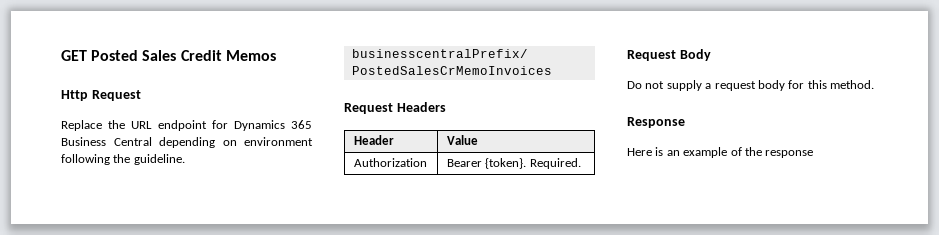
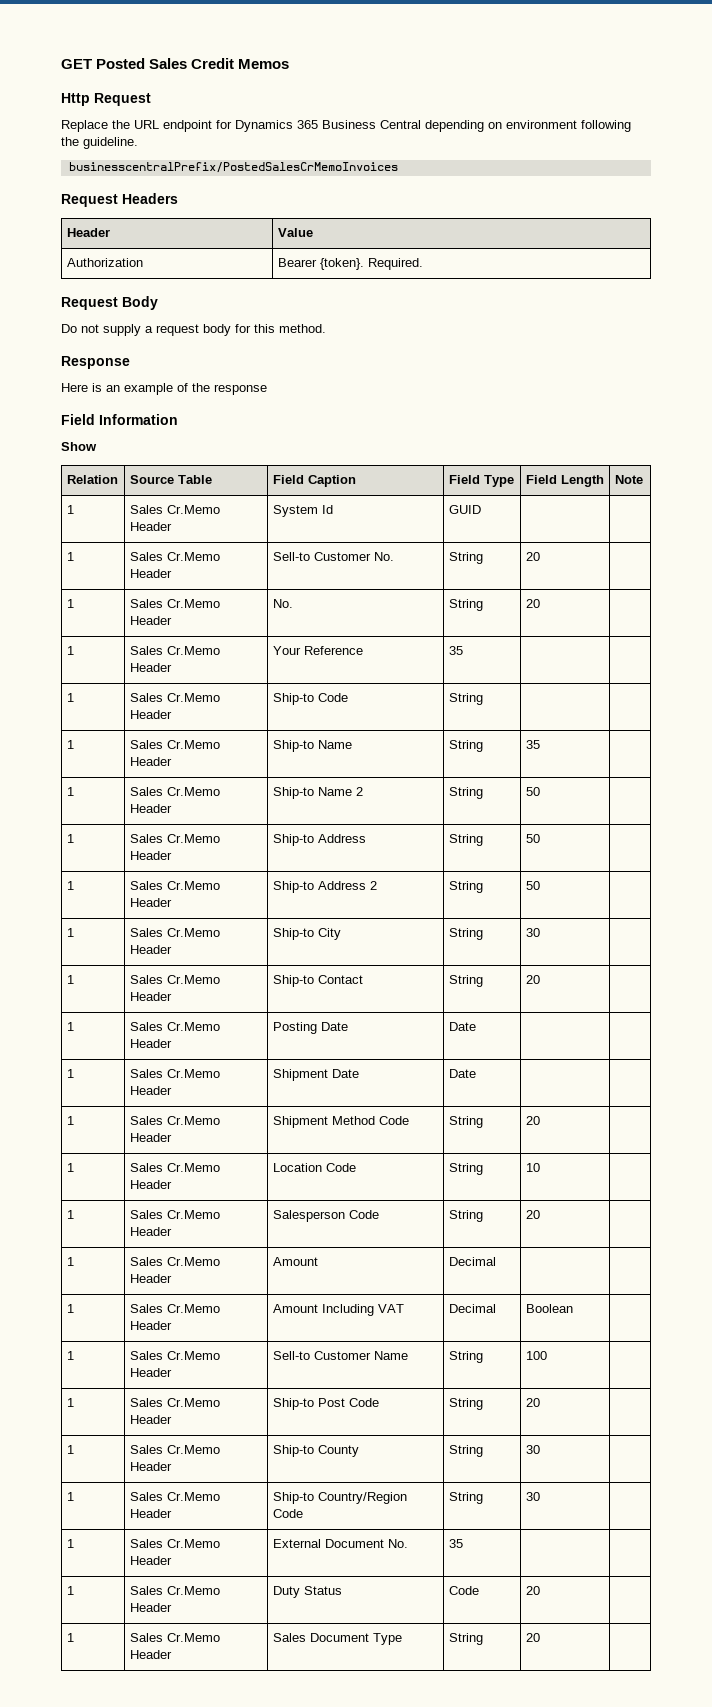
+ Field Information
+ Show
+ Relation | Source Table | Field Caption | Field Type | Field Length | Note
+ 1 | Sales Cr.Memo Header | System Id | GUID | |
+ 1 | Sales Cr.Memo Header | Sell-to Customer No. | String | 20 |
+ 1 | Sales Cr.Memo Header | No. | String | 20 |
+ 1 | Sales Cr.Memo Header | Your Reference | 35 | |
+ 1 | Sales Cr.Memo Header | Ship-to Code | String | |
+ 1 | Sales Cr.Memo Header | Ship-to Name | String | 35 |
+ 1 | Sales Cr.Memo Header | Ship-to Name 2 | String | 50 |
+ 1 | Sales Cr.Memo Header | Ship-to Address | String | 50 |
+ 1 | Sales Cr.Memo Header | Ship-to Address 2 | String | 50 |
+ 1 | Sales Cr.Memo Header | Ship-to City | String | 30 |
+ 1 | Sales Cr.Memo Header | Ship-to Contact | String | 20 |
+ 1 | Sales Cr.Memo Header | Posting Date | Date | |
+ 1 | Sales Cr.Memo Header | Shipment Date | Date | |
+ 1 | Sales Cr.Memo Header | Shipment Method Code | String | 20 |
+ 1 | Sales Cr.Memo Header | Location Code | String | 10 |
+ 1 | Sales Cr.Memo Header | Salesperson Code | String | 20 |
+ 1 | Sales Cr.Memo Header | Amount | Decimal | |
+ 1 | Sales Cr.Memo Header | Amount Including VAT | Decimal | Boolean |
+ 1 | Sales Cr.Memo Header | Sell-to Customer Name | String | 100 |
+ 1 | Sales Cr.Memo Header | Ship-to Post Code | String | 20 |
+ 1 | Sales Cr.Memo Header | Ship-to County | String | 30 |
+ 1 | Sales Cr.Memo Header | Ship-to Country/Region Code | String | 30 |
+ 1 | Sales Cr.Memo Header | External Document No. | 35 | |
+ 1 | Sales Cr.Memo Header | Duty Status | Code | 20 |
+ 1 | Sales Cr.Memo Header | Sales Document Type | String | 20 |

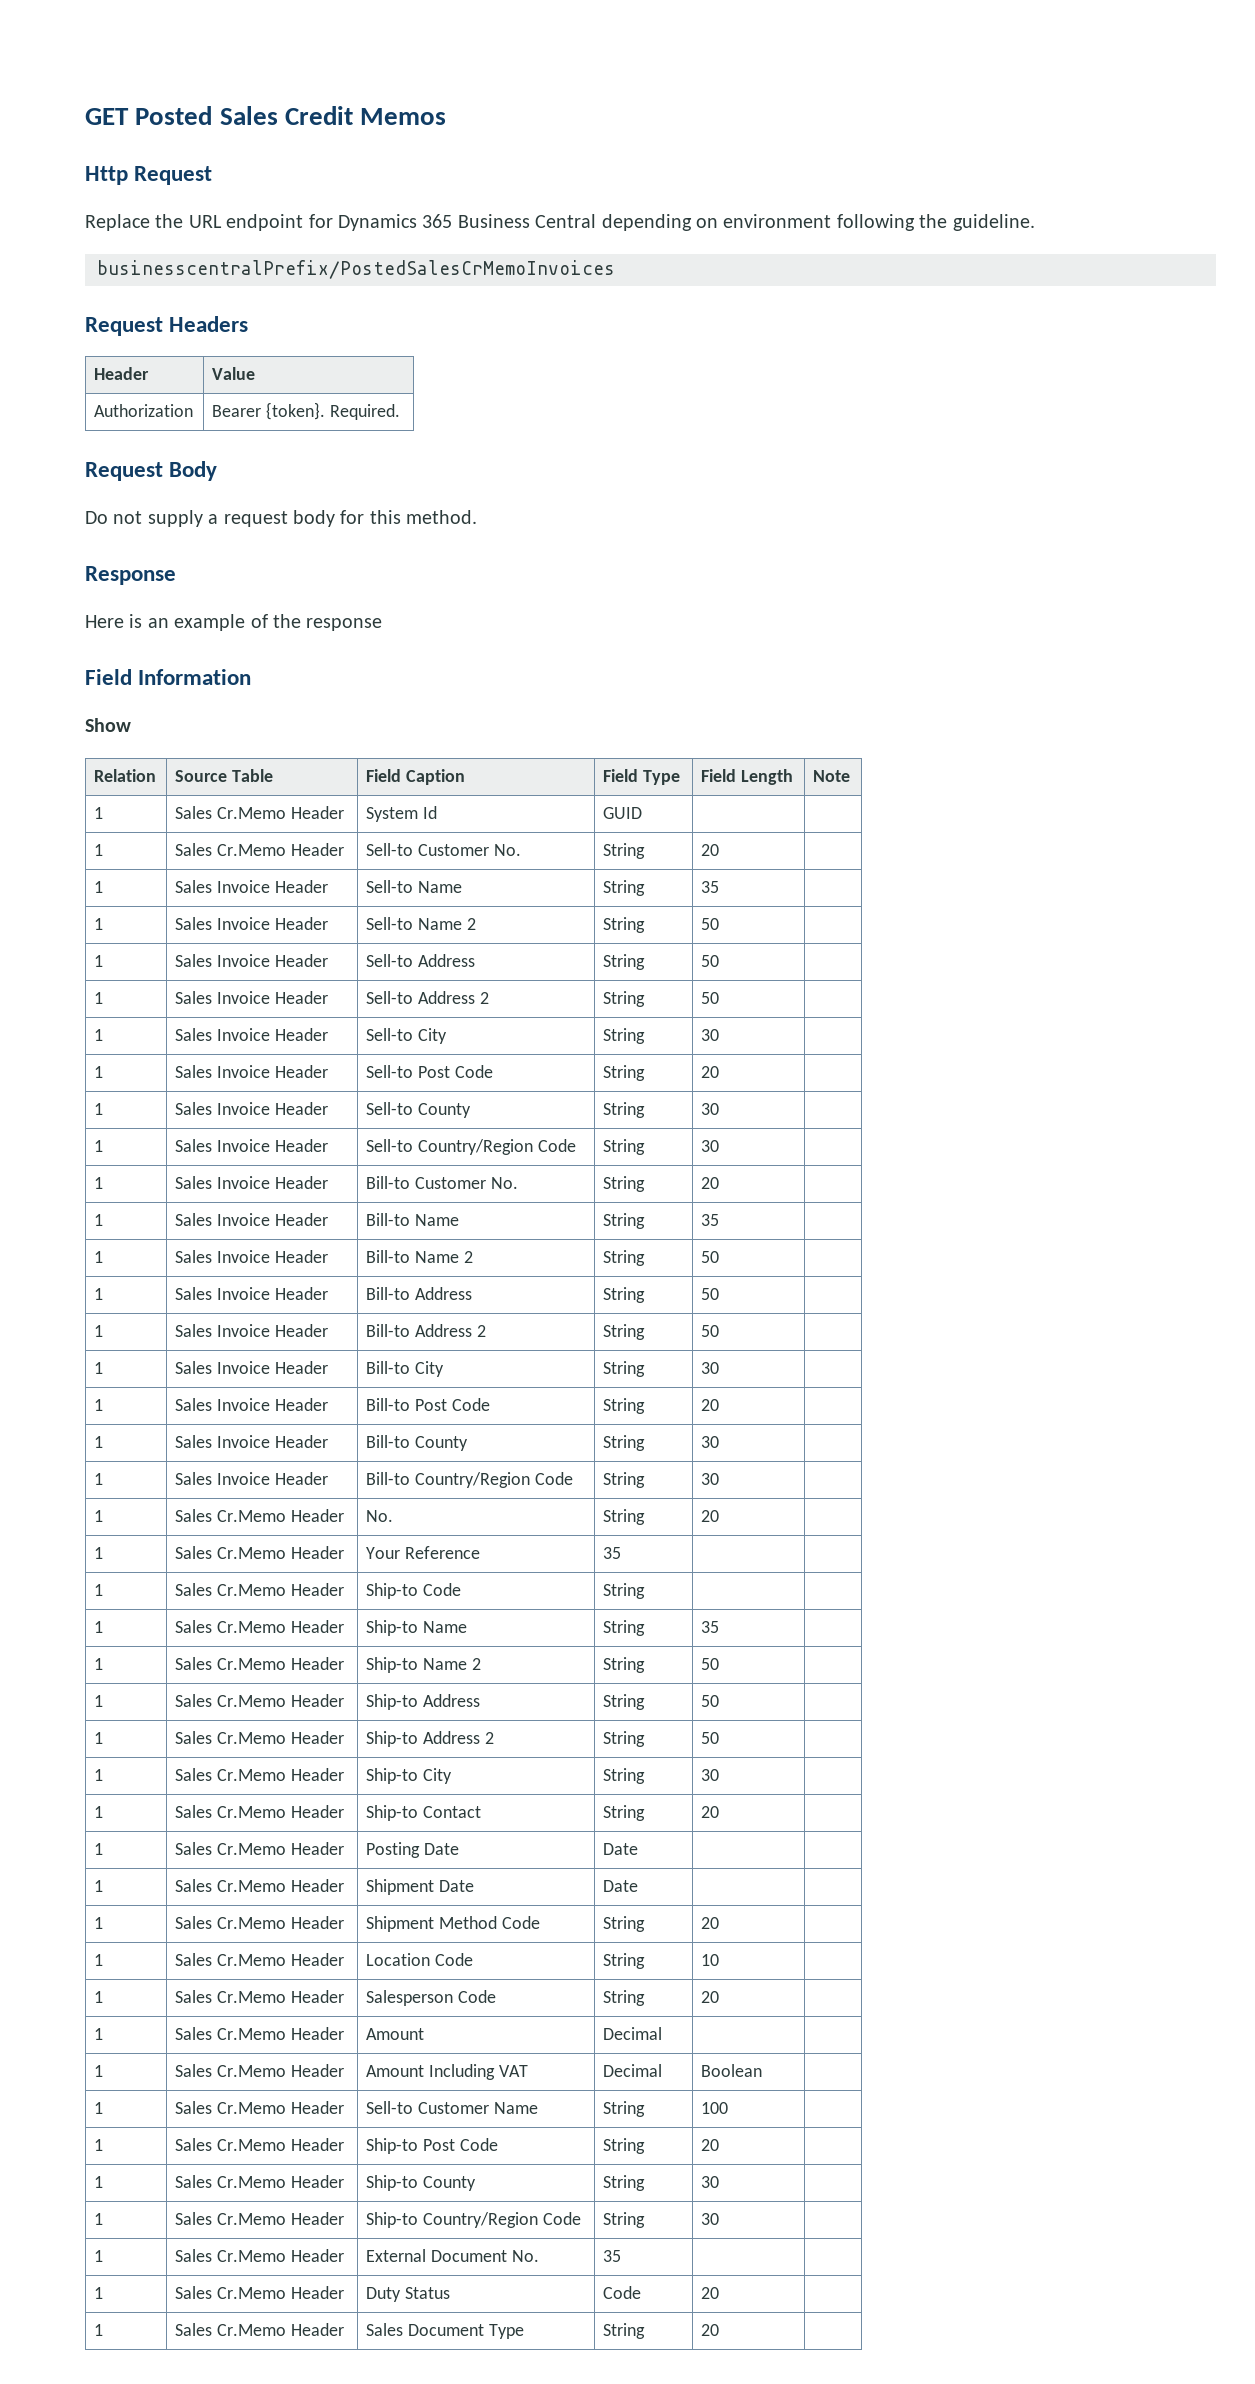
+ 1 | Sales Invoice Header | Sell-to Name | String | 35 |
+ 1 | Sales Invoice Header | Sell-to Name 2 | String | 50 |
+ 1 | Sales Invoice Header | Sell-to Address | String | 50 |
+ 1 | Sales Invoice Header | Sell-to Address 2 | String | 50 |
+ 1 | Sales Invoice Header | Sell-to City | String | 30 |
+ 1 | Sales Invoice Header | Sell-to Post Code | String | 20 |
+ 1 | Sales Invoice Header | Sell-to County | String | 30 |
+ 1 | Sales Invoice Header | Sell-to Country/Region Code | String | 30 |
+ 1 | Sales Invoice Header | Bill-to Customer No. | String | 20 |
+ 1 | Sales Invoice Header | Bill-to Name | String | 35 |
+ 1 | Sales Invoice Header | Bill-to Name 2 | String | 50 |
+ 1 | Sales Invoice Header | Bill-to Address | String | 50 |
+ 1 | Sales Invoice Header | Bill-to Address 2 | String | 50 |
+ 1 | Sales Invoice Header | Bill-to City | String | 30 |
+ 1 | Sales Invoice Header | Bill-to Post Code | String | 20 |
+ 1 | Sales Invoice Header | Bill-to County | String | 30 |
+ 1 | Sales Invoice Header | Bill-to Country/Region Code | String | 30 |

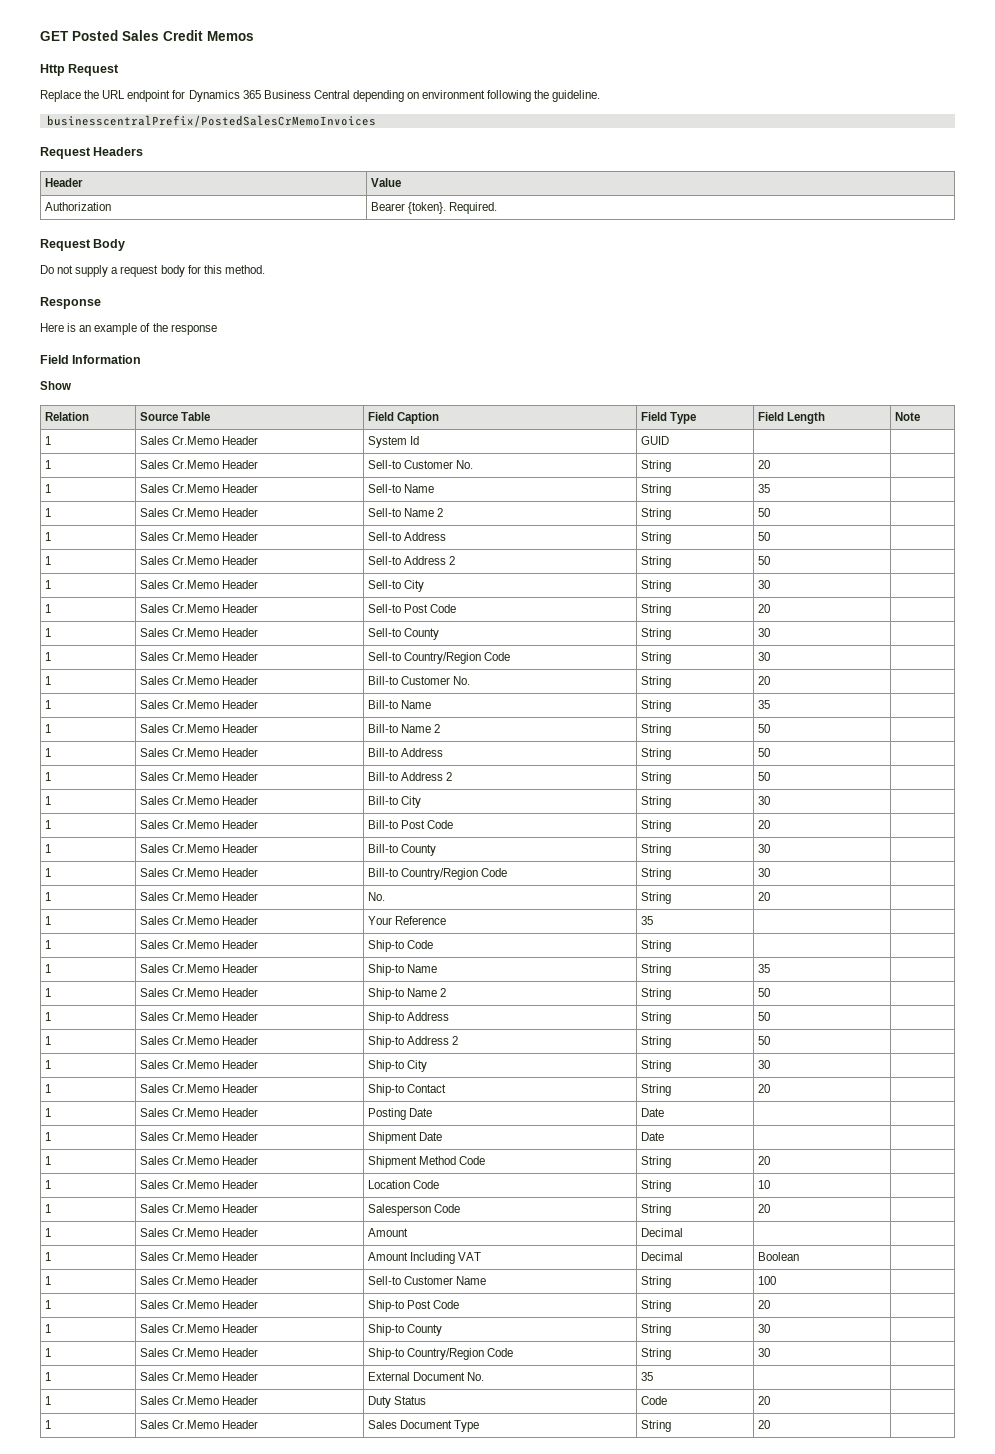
- 1 | Sales Invoice Header | Sell-to Name | String | 35 |
+ 1 | Sales Cr.Memo Header | Sell-to Name | String | 35 |
- 1 | Sales Invoice Header | Sell-to Name 2 | String | 50 |
+ 1 | Sales Cr.Memo Header | Sell-to Name 2 | String | 50 |
- 1 | Sales Invoice Header | Sell-to Address | String | 50 |
+ 1 | Sales Cr.Memo Header | Sell-to Address | String | 50 |
- 1 | Sales Invoice Header | Sell-to Address 2 | String | 50 |
+ 1 | Sales Cr.Memo Header | Sell-to Address 2 | String | 50 |
- 1 | Sales Invoice Header | Sell-to City | String | 30 |
+ 1 | Sales Cr.Memo Header | Sell-to City | String | 30 |
- 1 | Sales Invoice Header | Sell-to Post Code | String | 20 |
+ 1 | Sales Cr.Memo Header | Sell-to Post Code | String | 20 |
- 1 | Sales Invoice Header | Sell-to County | String | 30 |
+ 1 | Sales Cr.Memo Header | Sell-to County | String | 30 |
- 1 | Sales Invoice Header | Sell-to Country/Region Code | String | 30 |
+ 1 | Sales Cr.Memo Header | Sell-to Country/Region Code | String | 30 |
- 1 | Sales Invoice Header | Bill-to Customer No. | String | 20 |
+ 1 | Sales Cr.Memo Header | Bill-to Customer No. | String | 20 |
- 1 | Sales Invoice Header | Bill-to Name | String | 35 |
+ 1 | Sales Cr.Memo Header | Bill-to Name | String | 35 |
- 1 | Sales Invoice Header | Bill-to Name 2 | String | 50 |
+ 1 | Sales Cr.Memo Header | Bill-to Name 2 | String | 50 |
- 1 | Sales Invoice Header | Bill-to Address | String | 50 |
+ 1 | Sales Cr.Memo Header | Bill-to Address | String | 50 |
- 1 | Sales Invoice Header | Bill-to Address 2 | String | 50 |
+ 1 | Sales Cr.Memo Header | Bill-to Address 2 | String | 50 |
- 1 | Sales Invoice Header | Bill-to City | String | 30 |
+ 1 | Sales Cr.Memo Header | Bill-to City | String | 30 |
- 1 | Sales Invoice Header | Bill-to Post Code | String | 20 |
+ 1 | Sales Cr.Memo Header | Bill-to Post Code | String | 20 |
- 1 | Sales Invoice Header | Bill-to County | String | 30 |
+ 1 | Sales Cr.Memo Header | Bill-to County | String | 30 |
- 1 | Sales Invoice Header | Bill-to Country/Region Code | String | 30 |
+ 1 | Sales Cr.Memo Header | Bill-to Country/Region Code | String | 30 |

